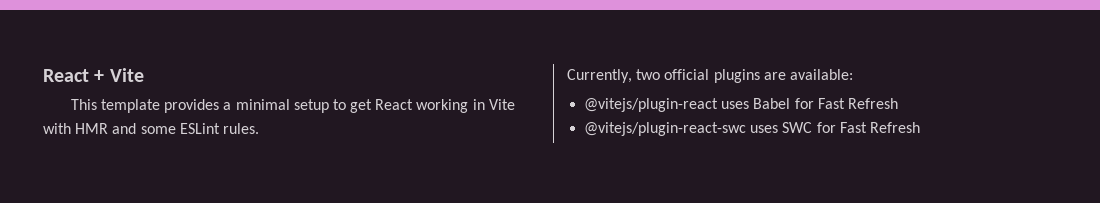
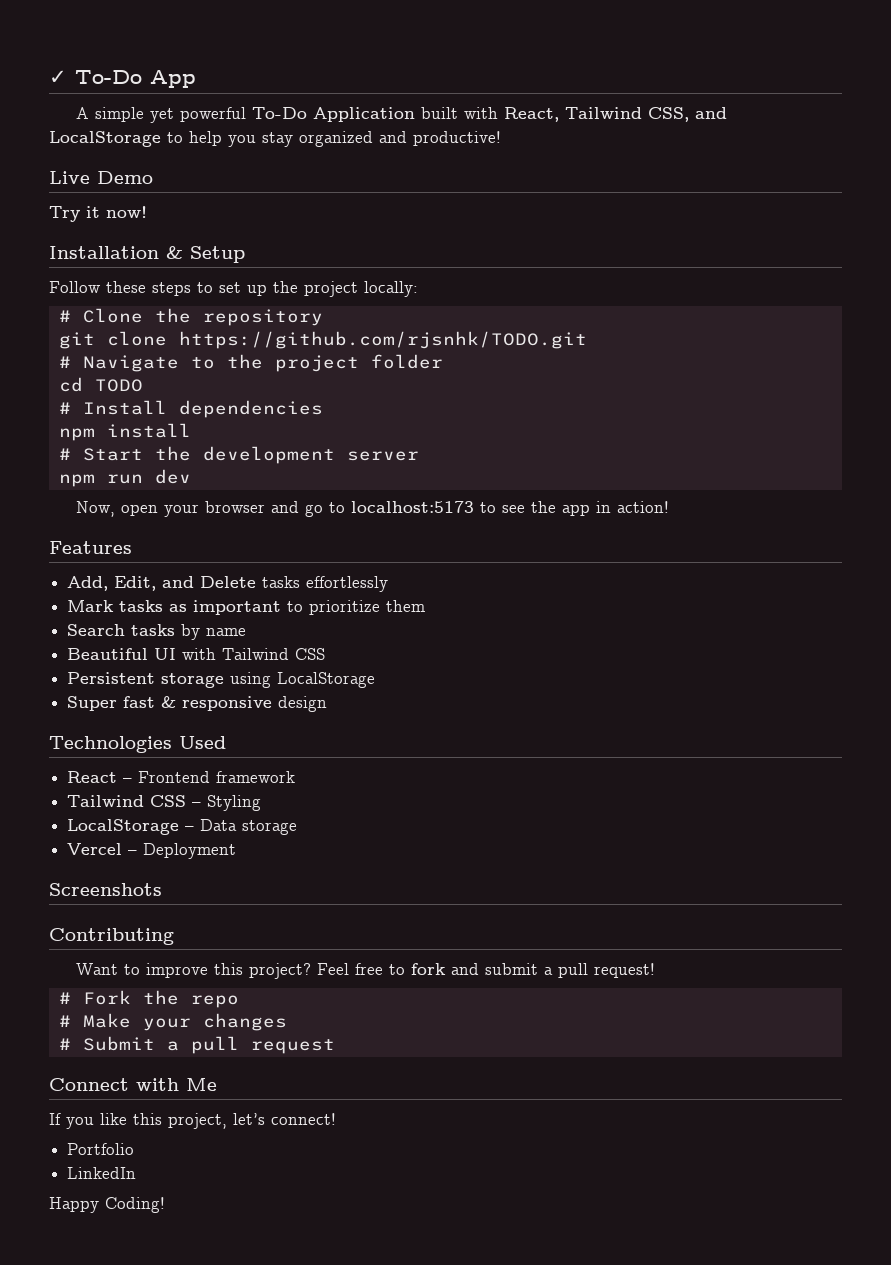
- React + Vite
- This template provides a minimal setup to get React working in Vite with HMR and some ESLint rules.
- Currently, two official plugins are available:
- @vitejs/plugin-react uses Babel for Fast Refresh
- @vitejs/plugin-react-swc uses SWC for Fast Refresh
+ ✓ To-Do App
+ A simple yet powerful To-Do Application built with React, Tailwind CSS, and LocalStorage to help you stay organized and productive!
+ Live Demo
+ Try it now!
+ Installation & Setup
+ Follow these steps to set up the project locally:
+ # Clone the repository
+ git clone https://github.com/rjsnhk/TODO.git
+ # Navigate to the project folder
+ cd TODO
+ # Install dependencies
+ npm install
+ # Start the development server
+ npm run dev
+ Now, open your browser and go to localhost:5173 to see the app in action!
+ Features
+ Add, Edit, and Delete tasks effortlessly
+ Mark tasks as important to prioritize them
+ Search tasks by name
+ Beautiful UI with Tailwind CSS
+ Persistent storage using LocalStorage
+ Super fast & responsive design
+ Technologies Used
+ React – Frontend framework
+ Tailwind CSS – Styling
+ LocalStorage – Data storage
+ Vercel – Deployment
+ Screenshots
+ Contributing
+ Want to improve this project? Feel free to fork and submit a pull request!
+ # Fork the repo
+ # Make your changes
+ # Submit a pull request
+ Connect with Me
+ If you like this project, let’s connect!
+ Portfolio
+ LinkedIn
+ Happy Coding!

